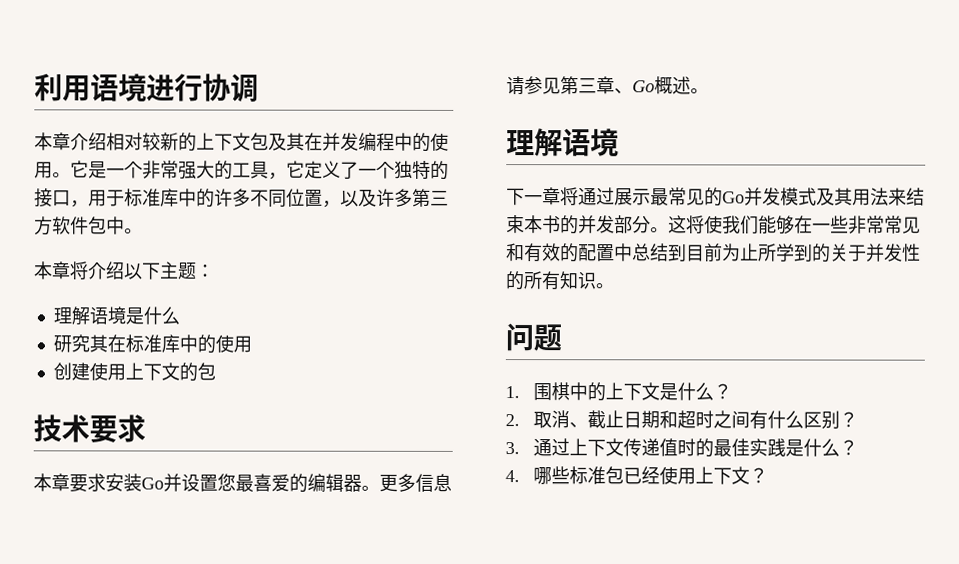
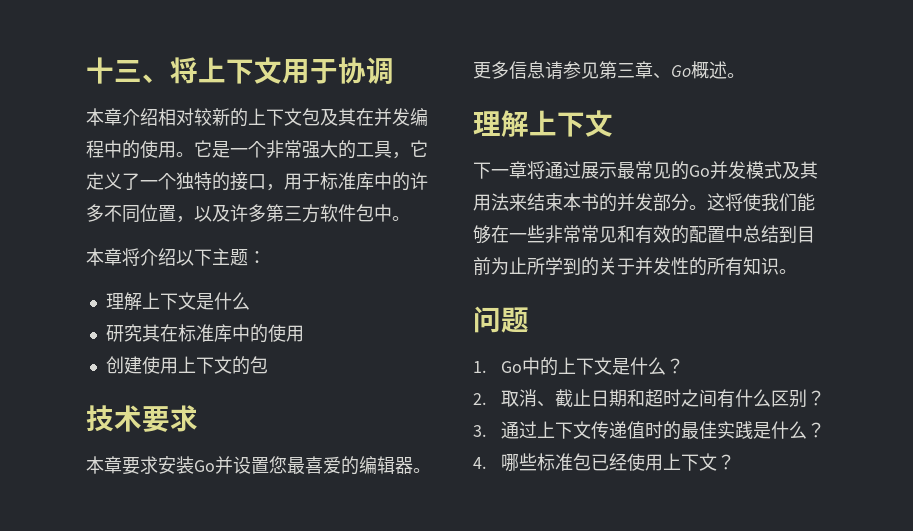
- 利用语境进行协调
+ 十三、将上下文用于协调
- 理解语境是什么
+ 理解上下文是什么
  更多信息请参见第三章、Go概述。
- 理解语境
+ 理解上下文
- 1.围棋中的上下文是什么？
+ 1. Go中的上下文是什么？

